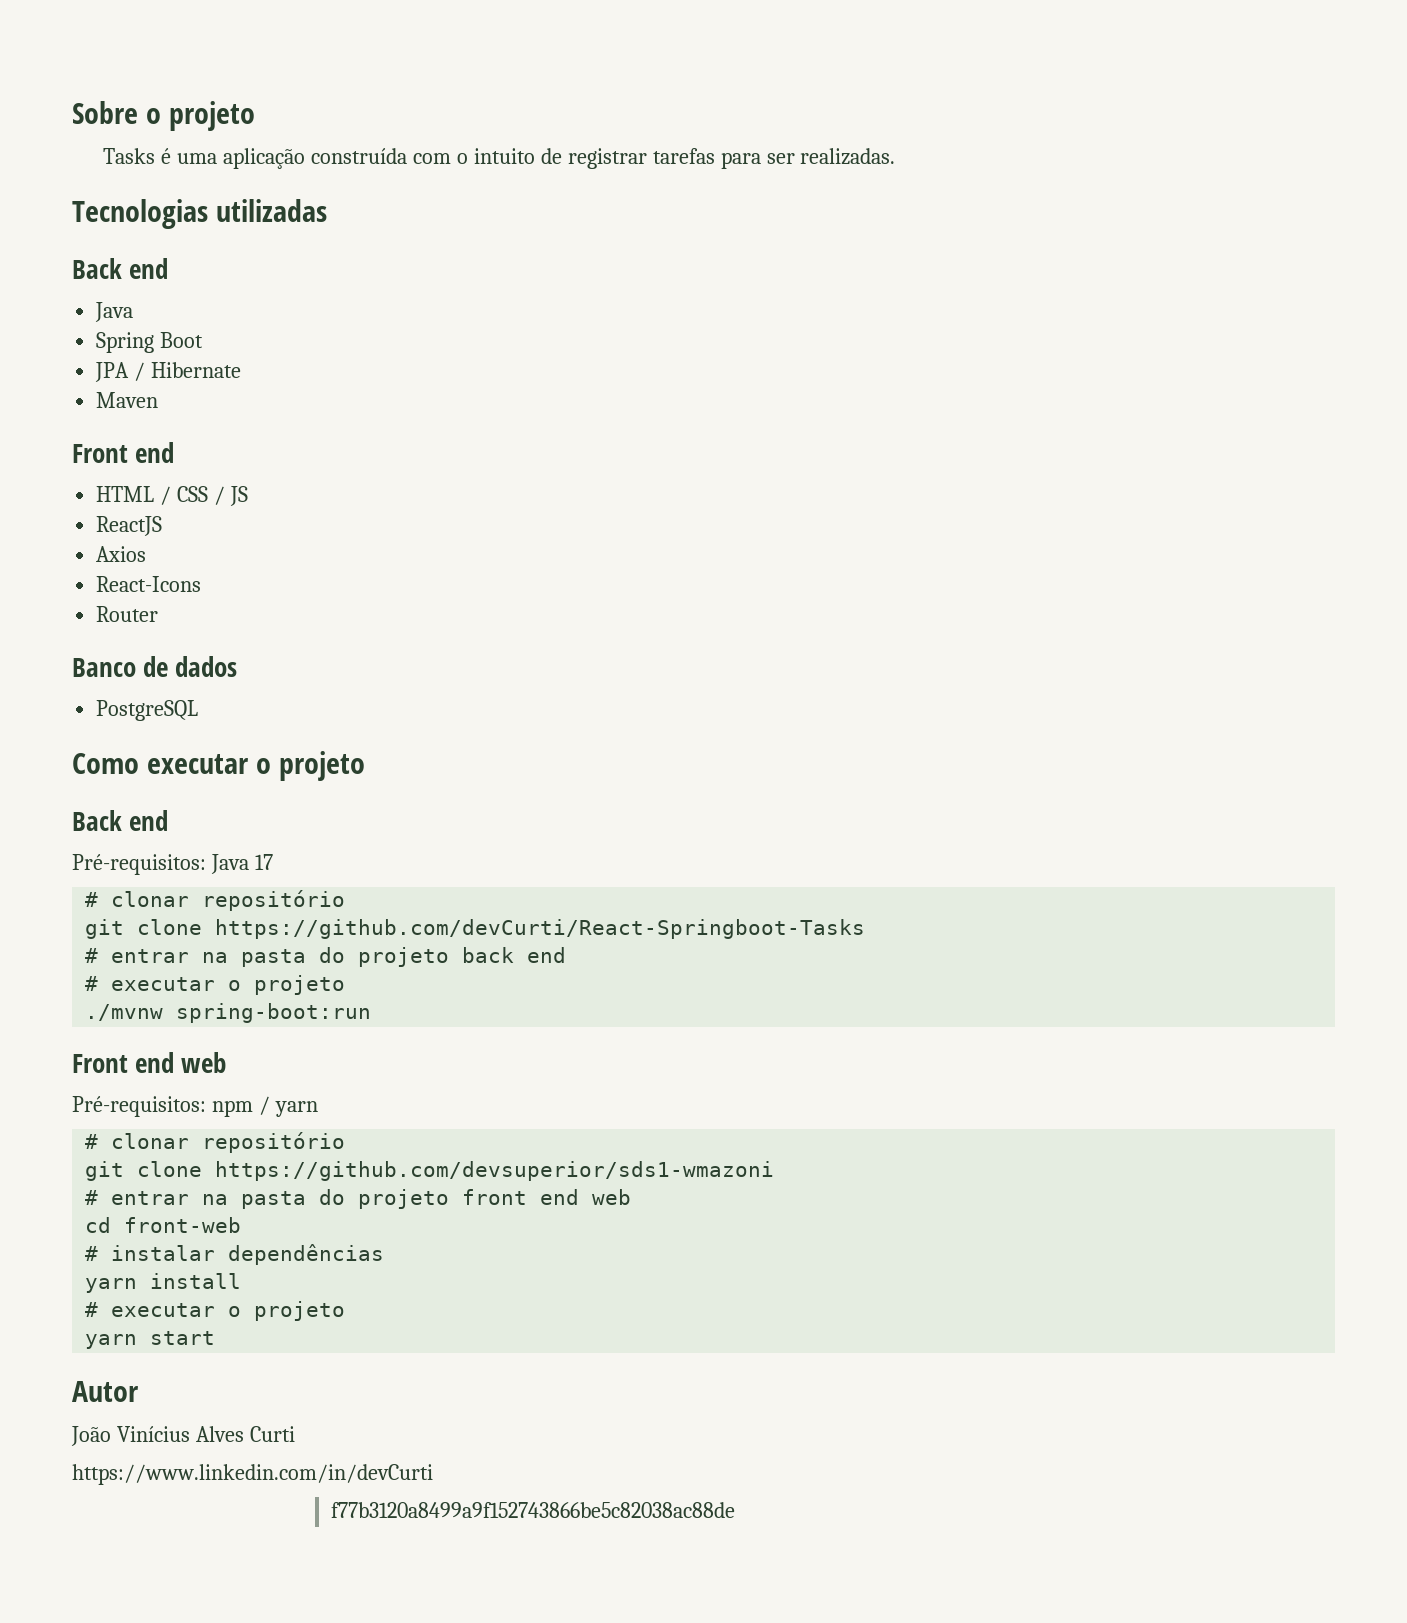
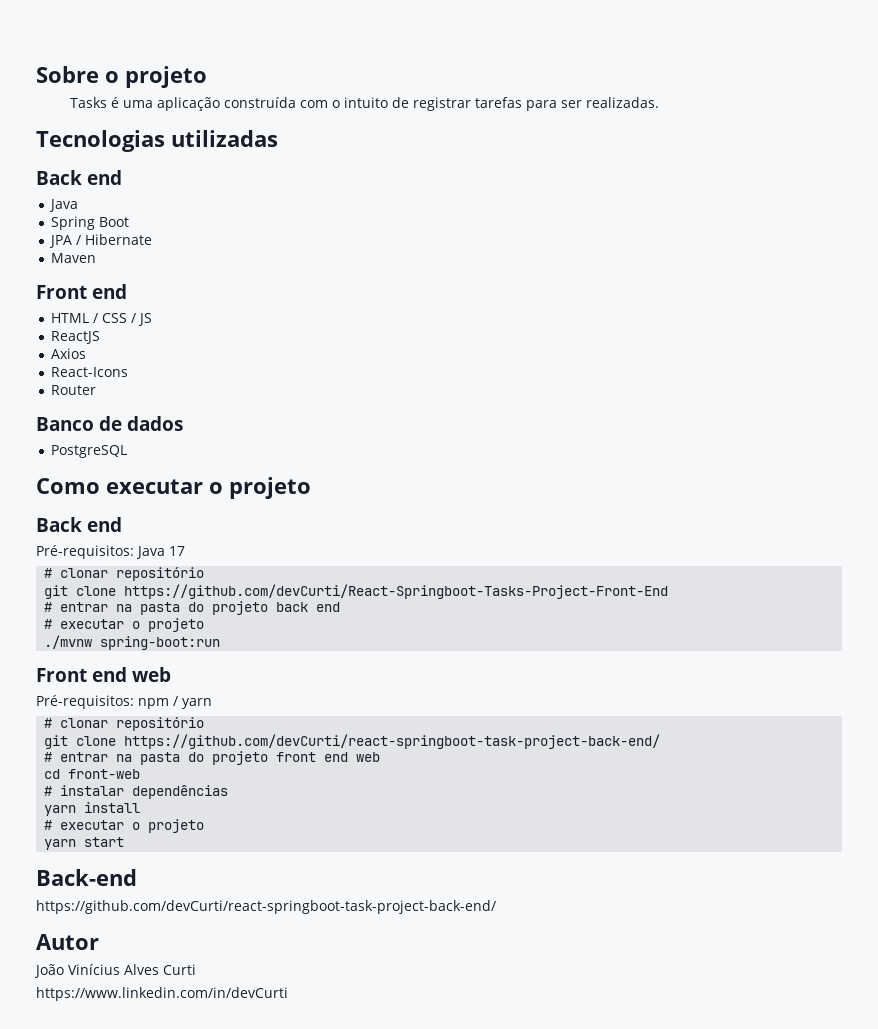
- git clone https://github.com/devCurti/React-Springboot-Tasks
+ git clone https://github.com/devCurti/React-Springboot-Tasks-Project-Front-End
- git clone https://github.com/devsuperior/sds1-wmazoni
+ git clone https://github.com/devCurti/react-springboot-task-project-back-end/
+ Back-end
+ https://github.com/devCurti/react-springboot-task-project-back-end/
- f77b3120a8499a9f152743866be5c82038ac88de

